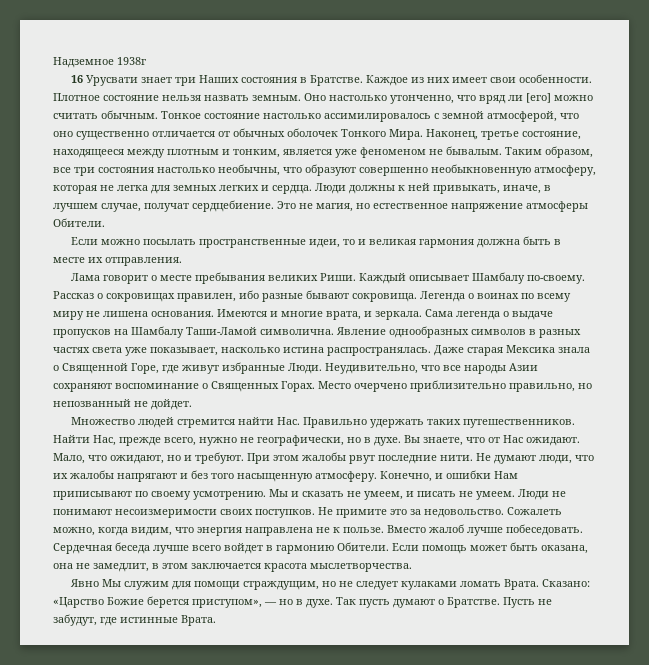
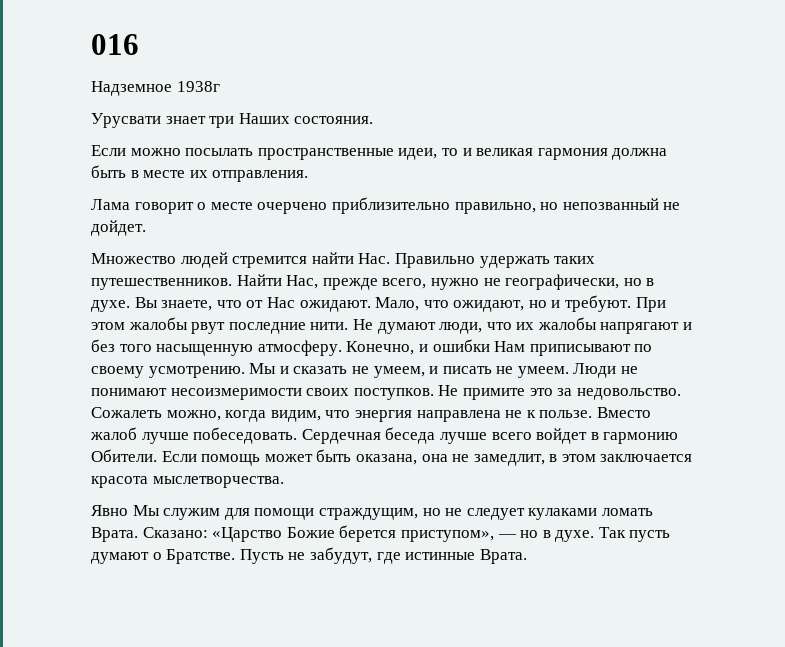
+ 016
- 16 Урусвати знает три Наших состояния в Братстве. Каждое из них имеет свои особенности. Плотное состояние нельзя назвать земным. Оно настолько утонченно, что вряд ли [его] можно считать обычным. Тонкое состояние настолько ассимилировалось с земной атмосферой, что оно существенно отличается от обычных оболочек Тонкого Мира. Наконец, третье состояние, находящееся между плотным и тонким, является уже феноменом не бывалым. Таким образом, все три состояния настолько необычны, что образуют совершенно необыкновенную атмосферу, которая не легка для земных легких и сердца. Люди должны к ней привыкать, иначе, в лучшем случае, получат сердцебиение. Это не магия, но естественное напряжение атмосферы Обители.
+ Урусвати знает три Наших состояния.
- Лама говорит о месте пребывания великих Риши. Каждый описывает Шамбалу по-своему. Рассказ о сокровищах правилен, ибо разные бывают сокровища. Легенда о воинах по всему миру не лишена основания. Имеются и многие врата, и зеркала. Сама легенда о выдаче пропусков на Шамбалу Таши-Ламой символична. Явление однообразных символов в разных частях света уже показывает, насколько истина распространялась. Даже старая Мексика знала о Священной Горе, где живут избранные Люди. Неудивительно, что все народы Азии сохраняют воспоминание о Священных Горах. Место очерчено приблизительно правильно, но непозванный не дойдет.
+ Лама говорит о месте очерчено приблизительно правильно, но непозванный не дойдет.

